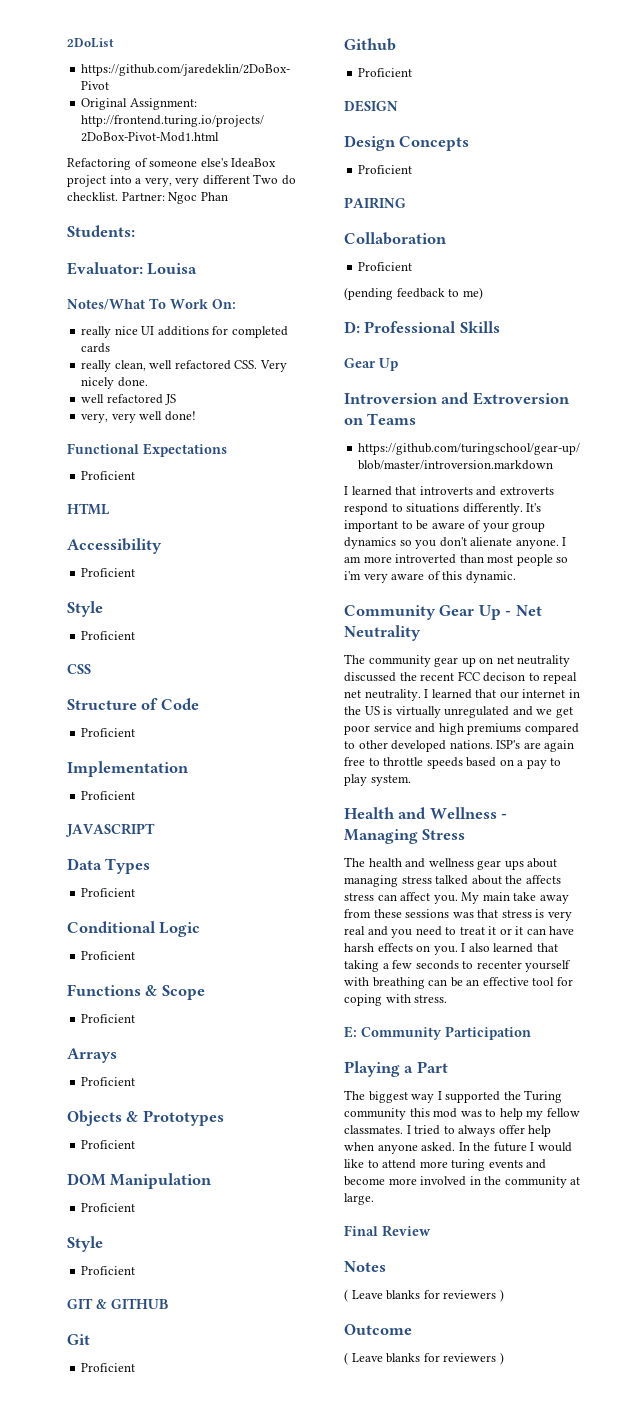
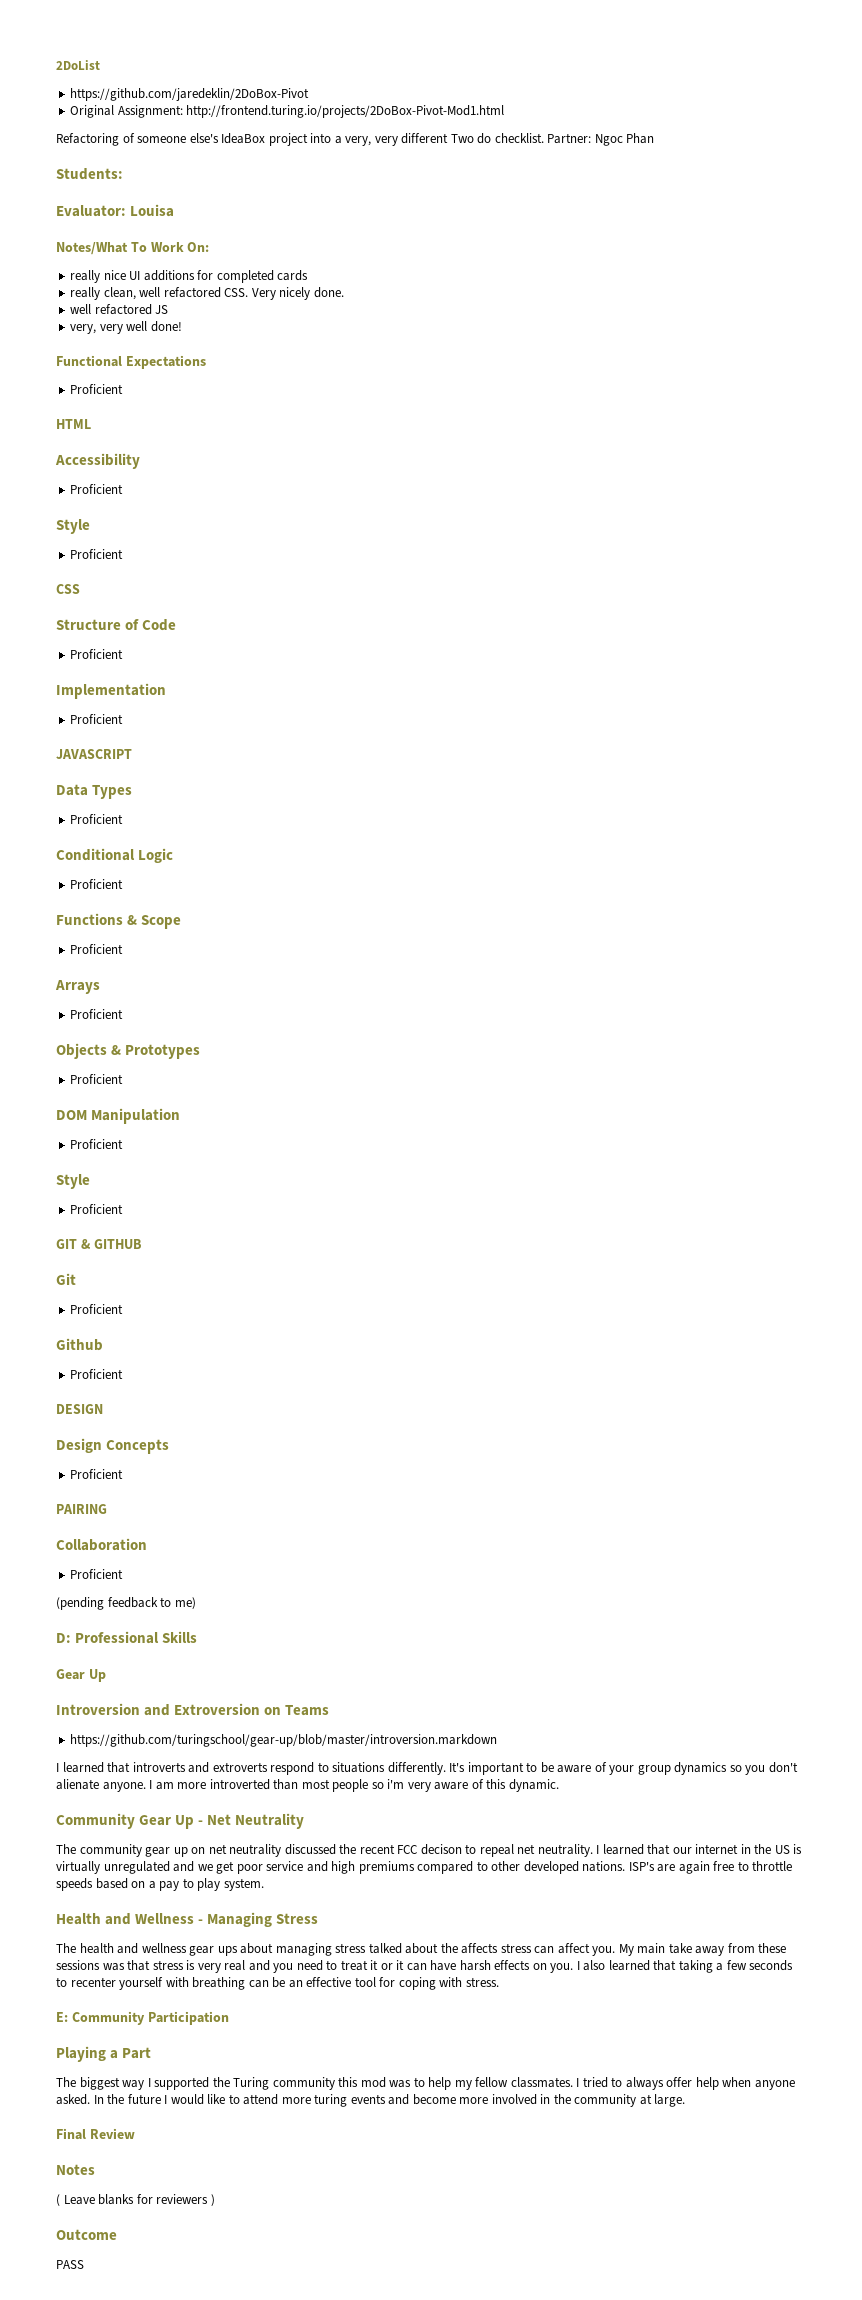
  Outcome
- ( Leave blanks for reviewers )
+ PASS

